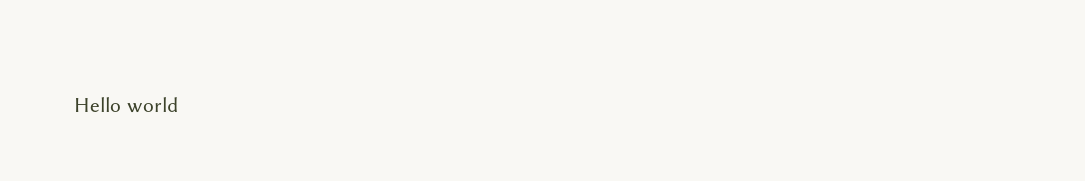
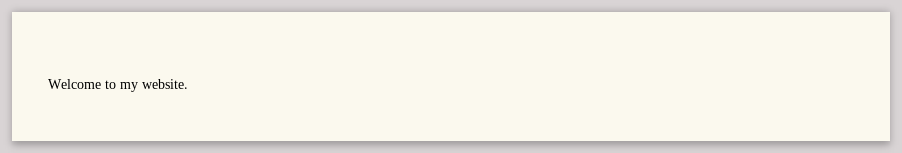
- Hello world
+ Welcome to my website.

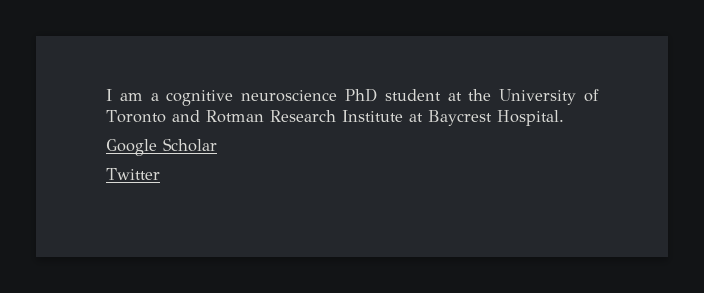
- Welcome to my website.
+ I am a cognitive neuroscience PhD student at the University of Toronto and Rotman Research Institute at Baycrest Hospital.
+ Google Scholar
+ Twitter

